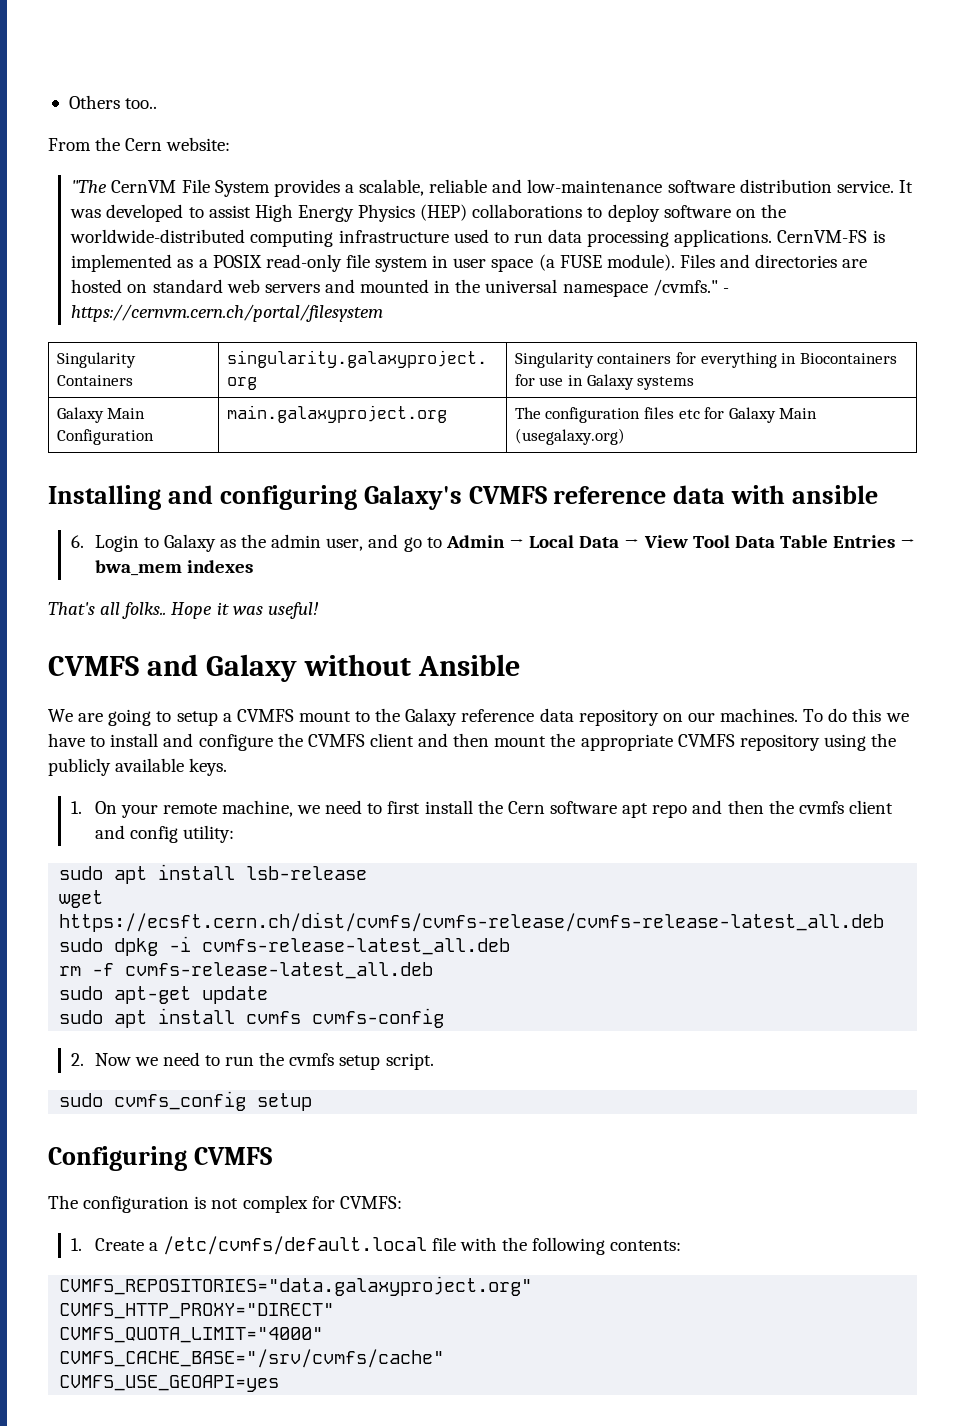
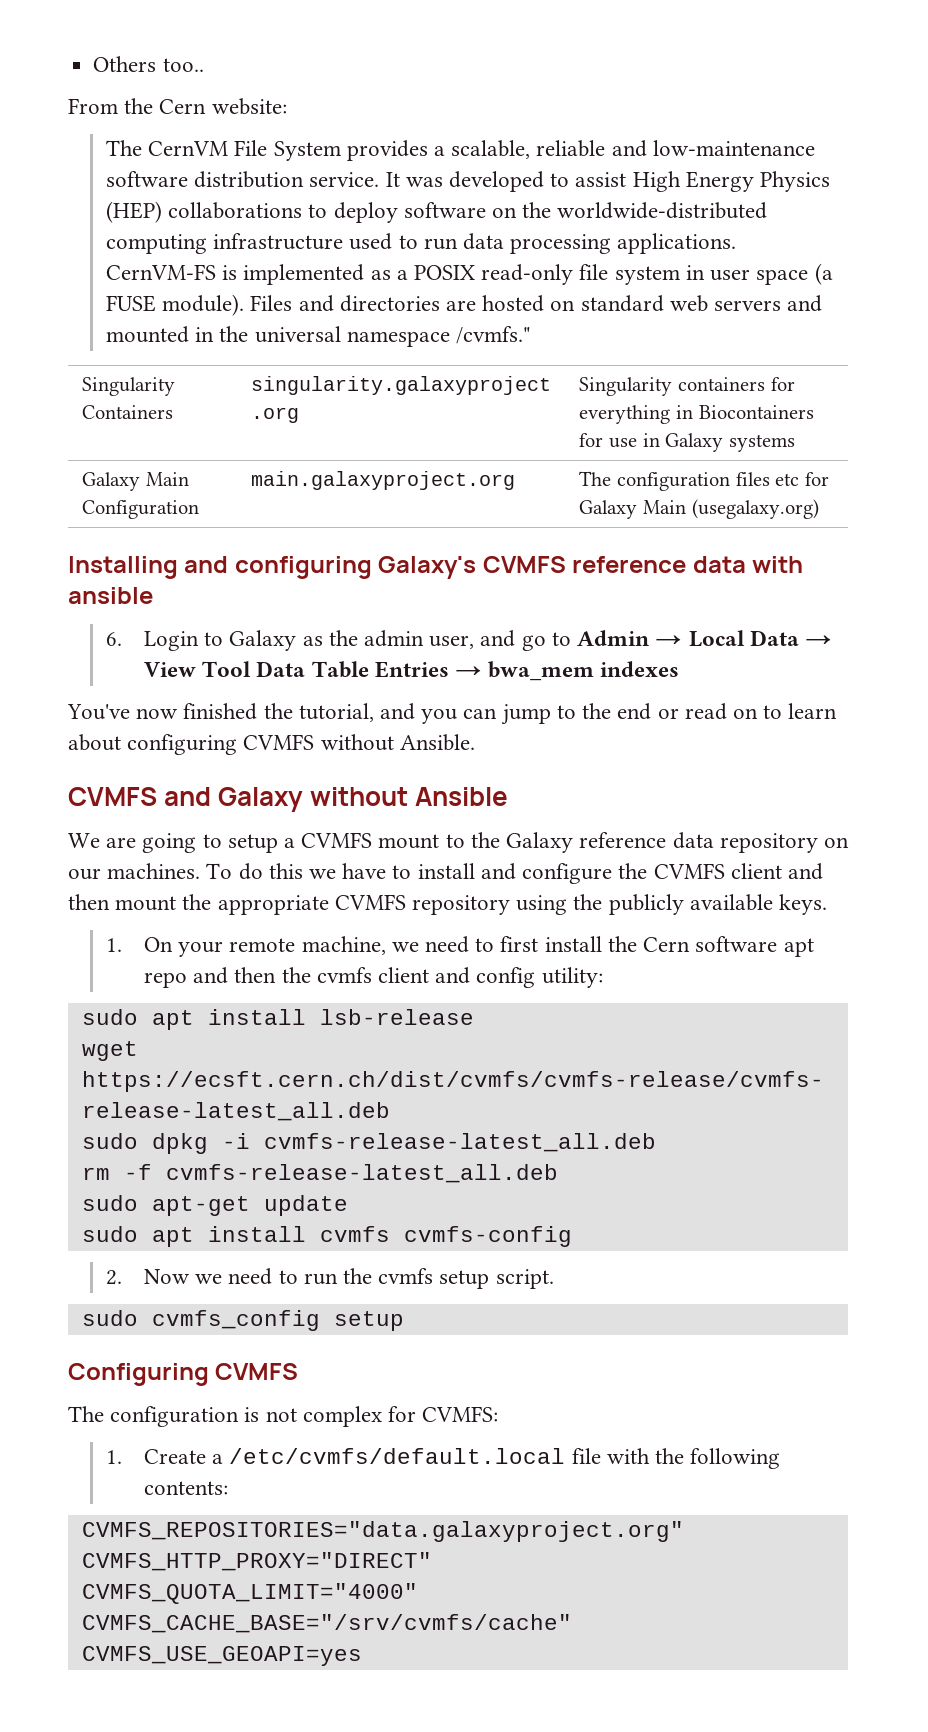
- "The CernVM File System provides a scalable, reliable and low-maintenance software distribution service.
+ The CernVM File System provides a scalable, reliable and low-maintenance software distribution service.
- - https://cernvm.cern.ch/portal/filesystem
- That's all folks.. Hope it was useful!
+ You've now finished the tutorial, and you can jump to the end or read on to learn about configuring CVMFS without Ansible.

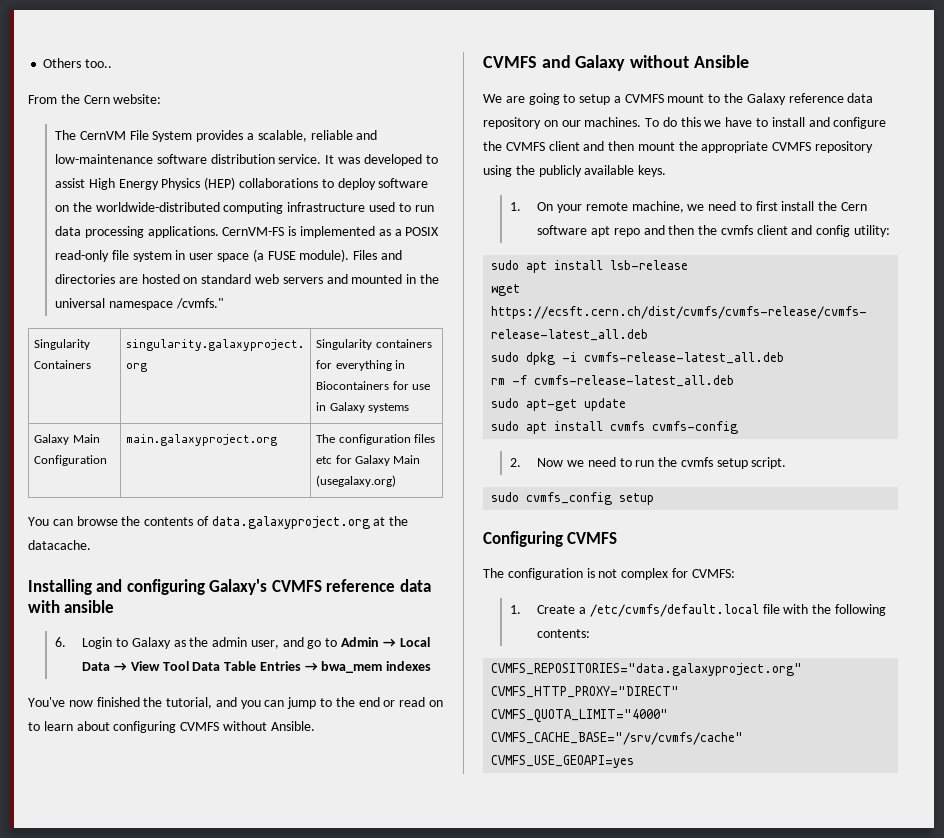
+ You can browse the contents of data.galaxyproject.org at the datacache.

